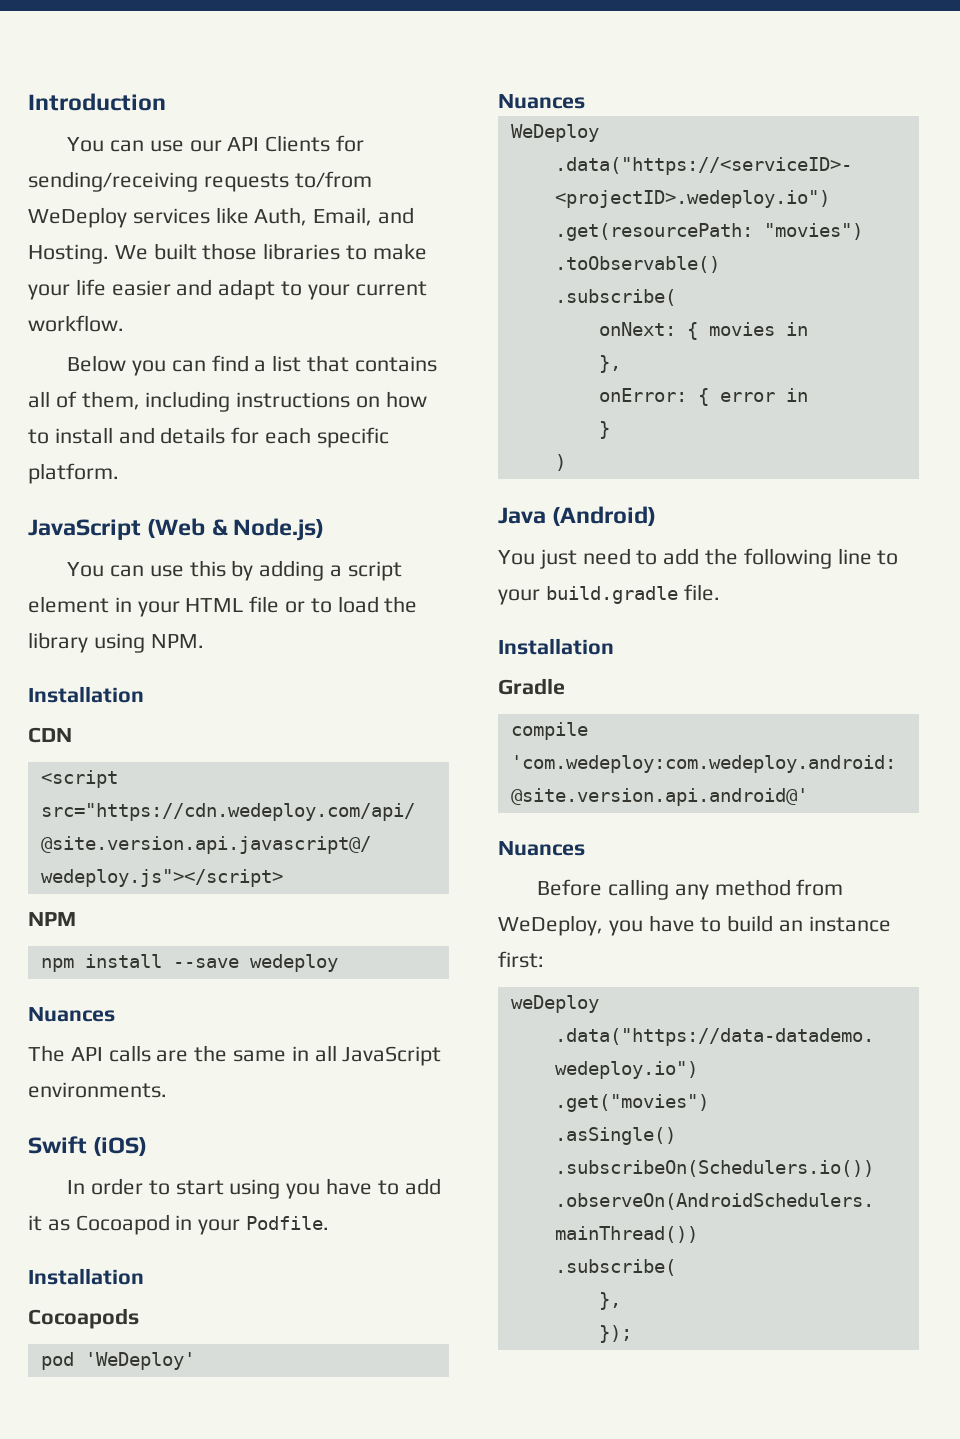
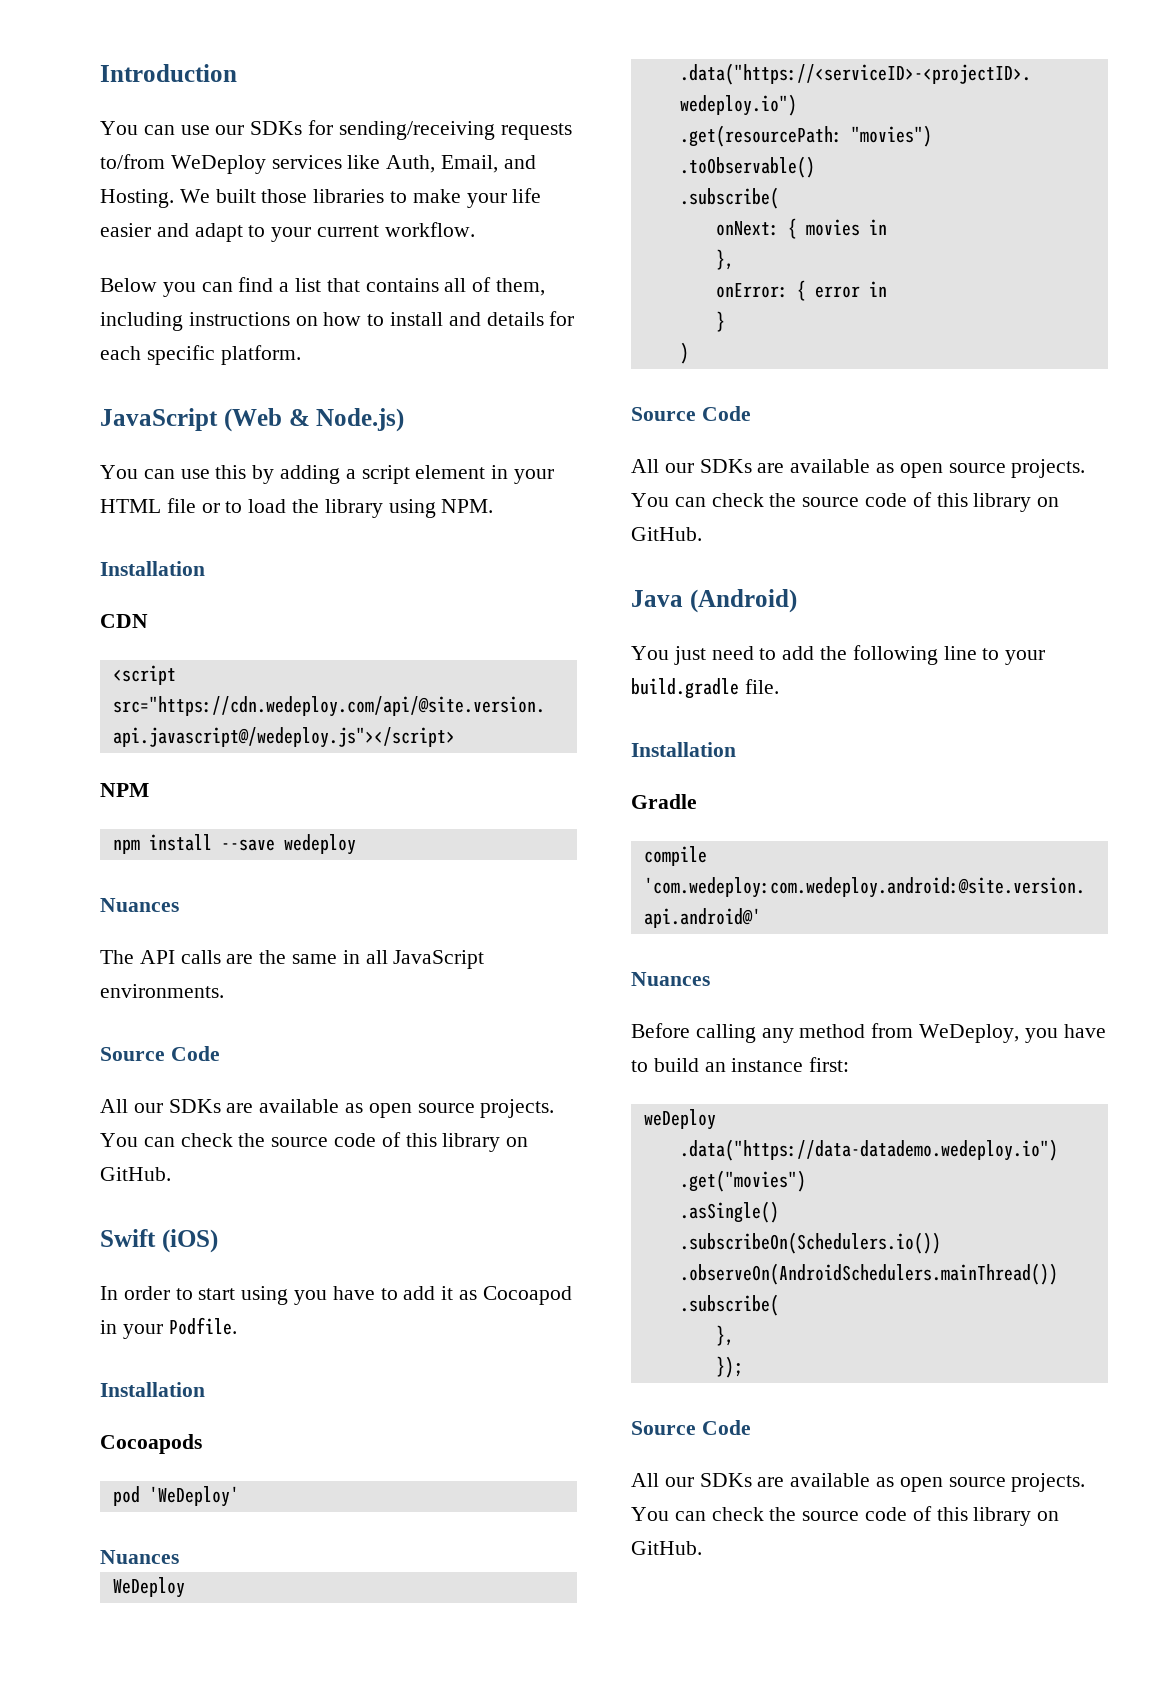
- You can use our API Clients for sending/receiving requests to/from WeDeploy services like Auth, Email, and Hosting.
+ You can use our SDKs for sending/receiving requests to/from WeDeploy services like Auth, Email, and Hosting.
  The API calls are the same in all JavaScript environments.
+ Source Code
+ All our SDKs are available as open source projects. You can check the source code of this library on GitHub.
  )
+ Source Code
+ All our SDKs are available as open source projects. You can check the source code of this library on GitHub.
  });
+ Source Code
+ All our SDKs are available as open source projects. You can check the source code of this library on GitHub.

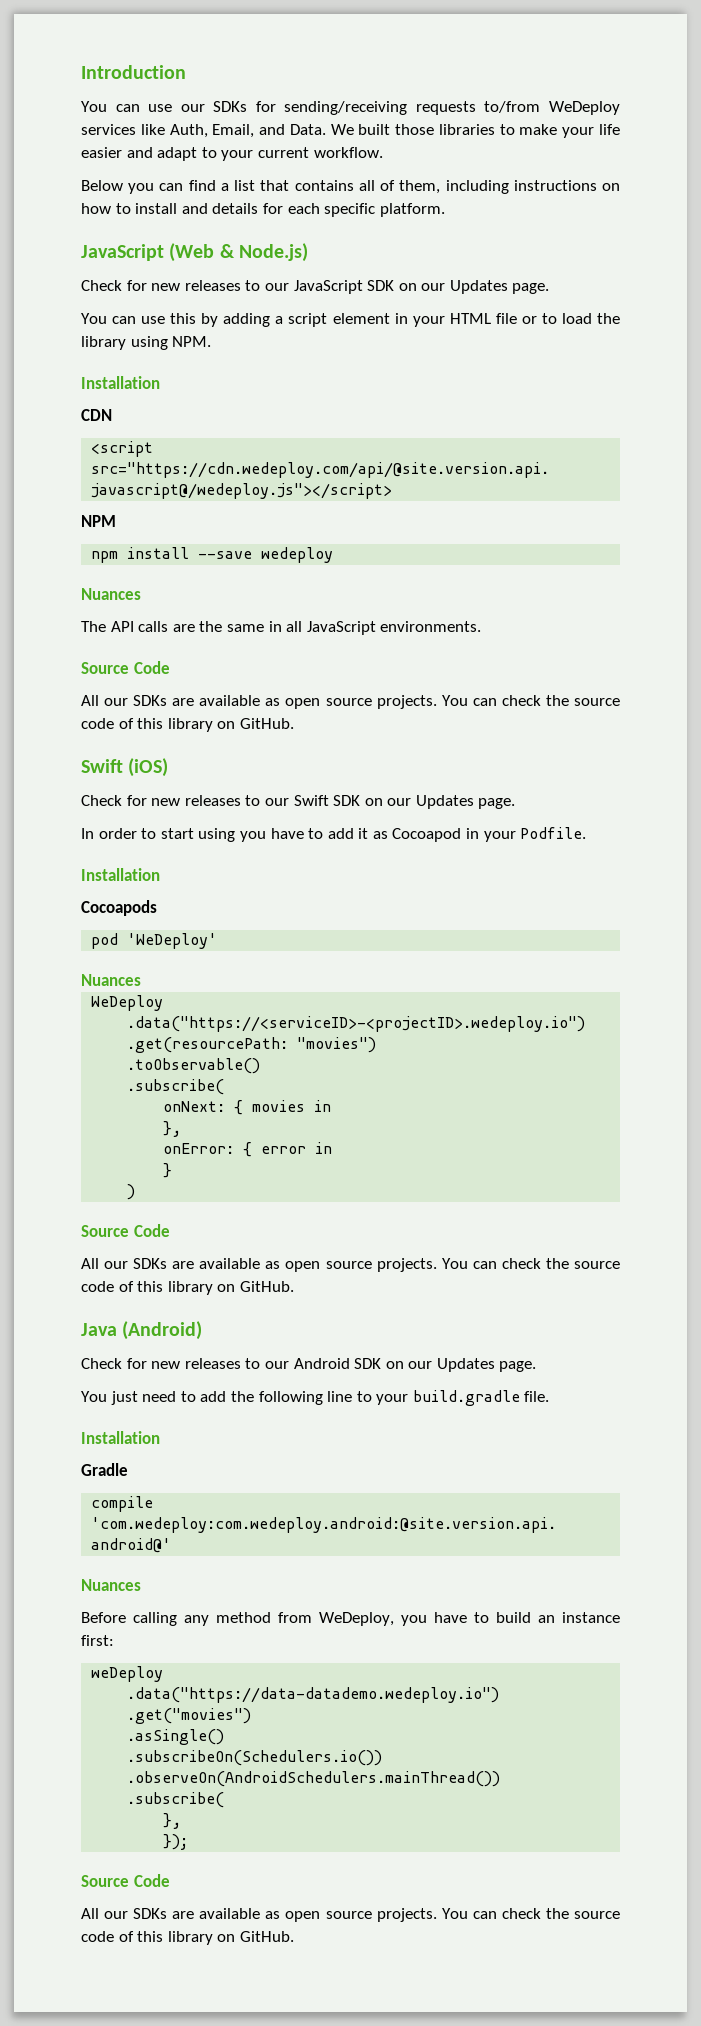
- You can use our SDKs for sending/receiving requests to/from WeDeploy services like Auth, Email, and Hosting.
+ You can use our SDKs for sending/receiving requests to/from WeDeploy services like Auth, Email, and Data.
+ Check for new releases to our JavaScript SDK on our Updates page.
+ Check for new releases to our Swift SDK on our Updates page.
+ Check for new releases to our Android SDK on our Updates page.

